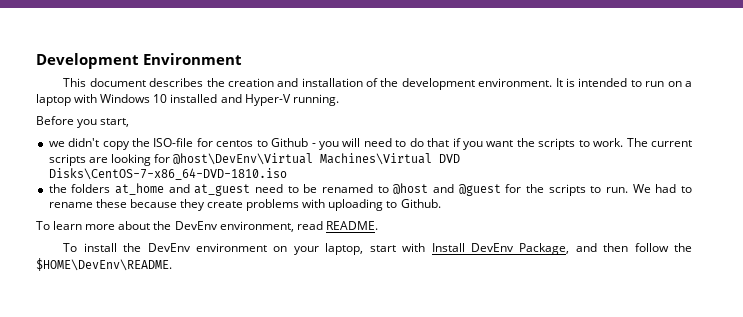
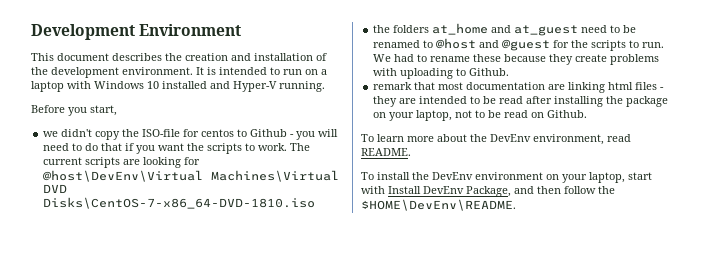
+ remark that most documentation are linking html files - they are intended to be read after installing the package on your laptop, not to be read on Github.

